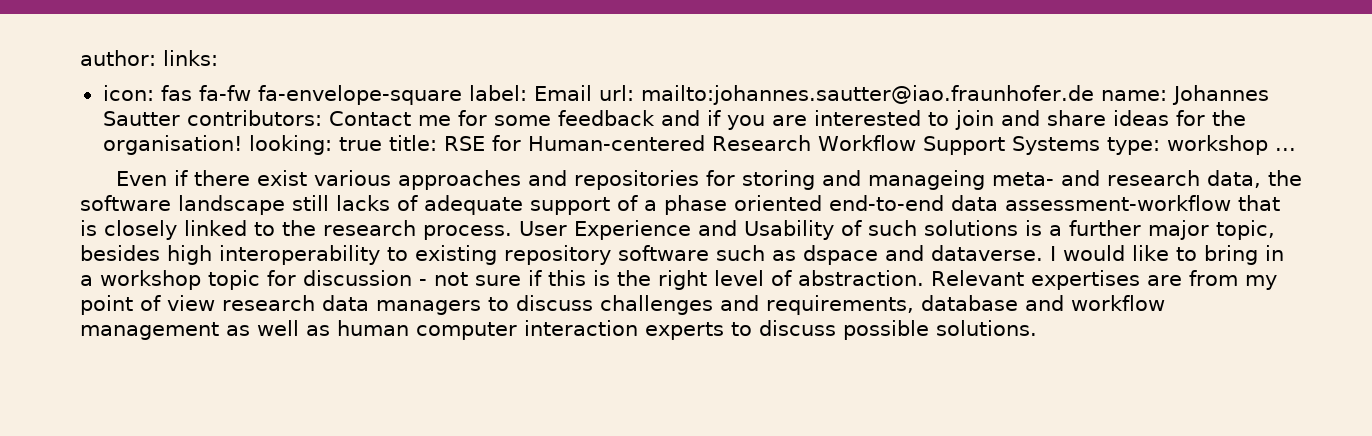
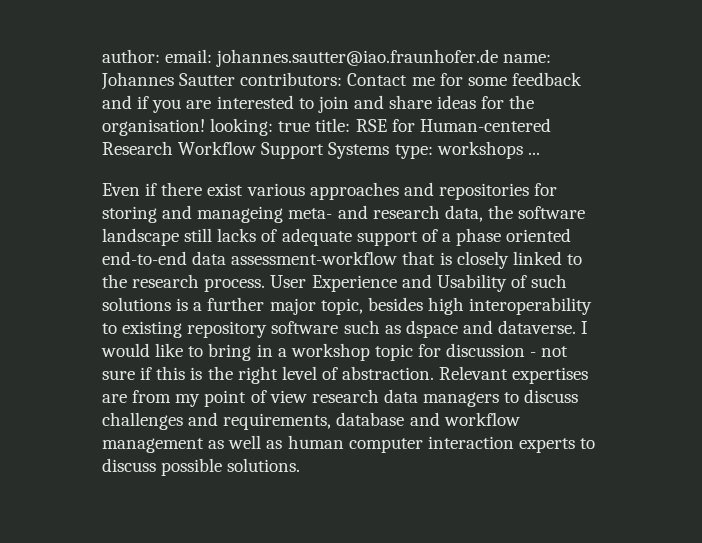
- author: links:
- icon: fas fa-fw fa-envelope-square label: Email url: mailto:johannes.sautter@iao.fraunhofer.de name: Johannes Sautter contributors: Contact me for some feedback and if you are interested to join and share ideas for the organisation! looking: true title: RSE for Human-centered Research Workflow Support Systems type: workshop ...
+ author: email: johannes.sautter@iao.fraunhofer.de name: Johannes Sautter contributors: Contact me for some feedback and if you are interested to join and share ideas for the organisation! looking: true title: RSE for Human-centered Research Workflow Support Systems type: workshops ...

